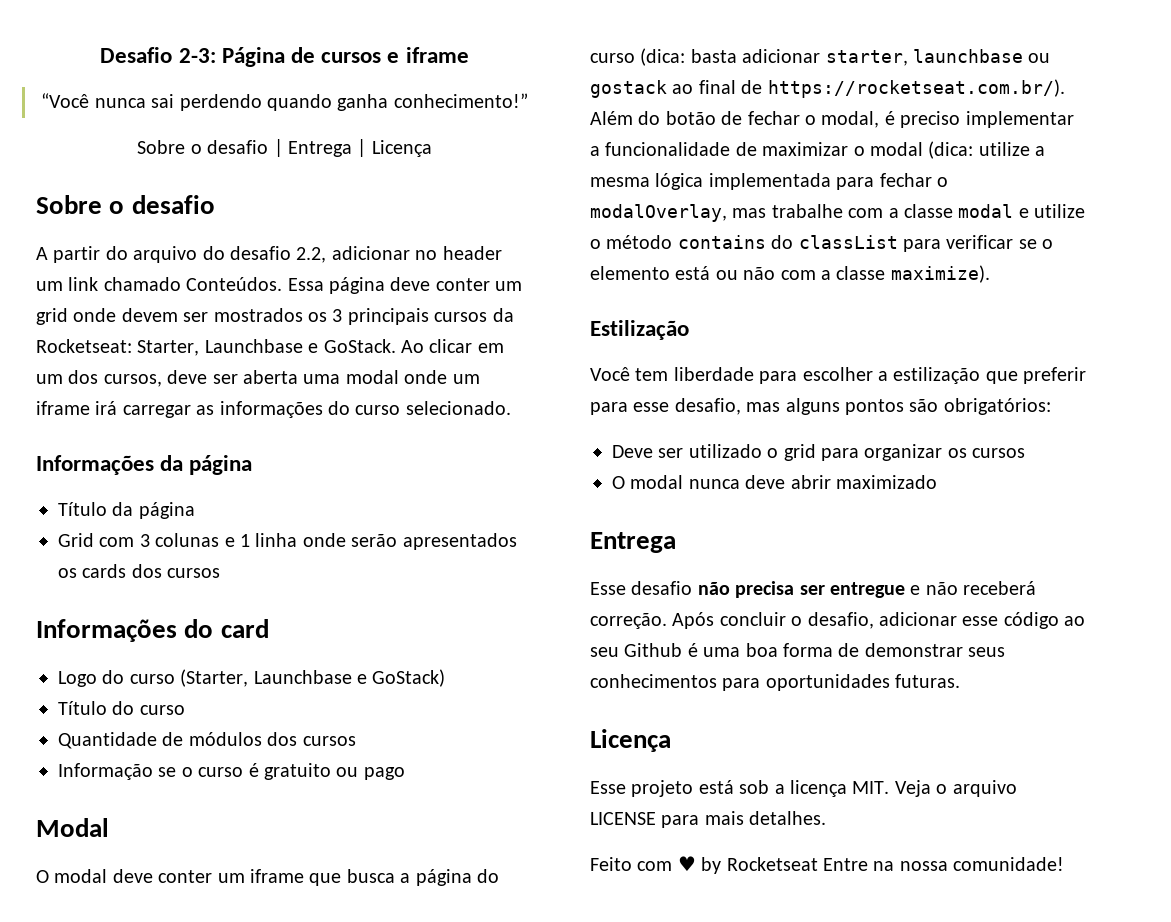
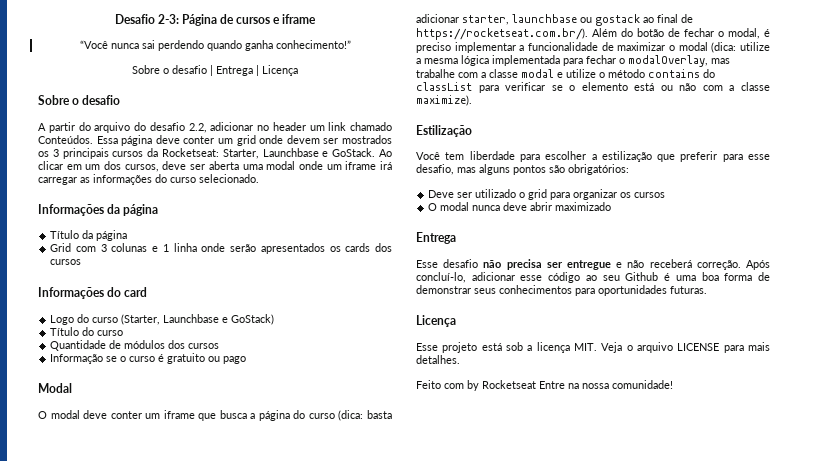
- Após concluir o desafio, adicionar esse código ao seu Github é uma boa forma de demonstrar seus conhecimentos para oportunidades futuras.
+ Após concluí-lo, adicionar esse código ao seu Github é uma boa forma de demonstrar seus conhecimentos para oportunidades futuras.
- Feito com ♥ by Rocketseat Entre na nossa comunidade!
+ Feito com by Rocketseat Entre na nossa comunidade!

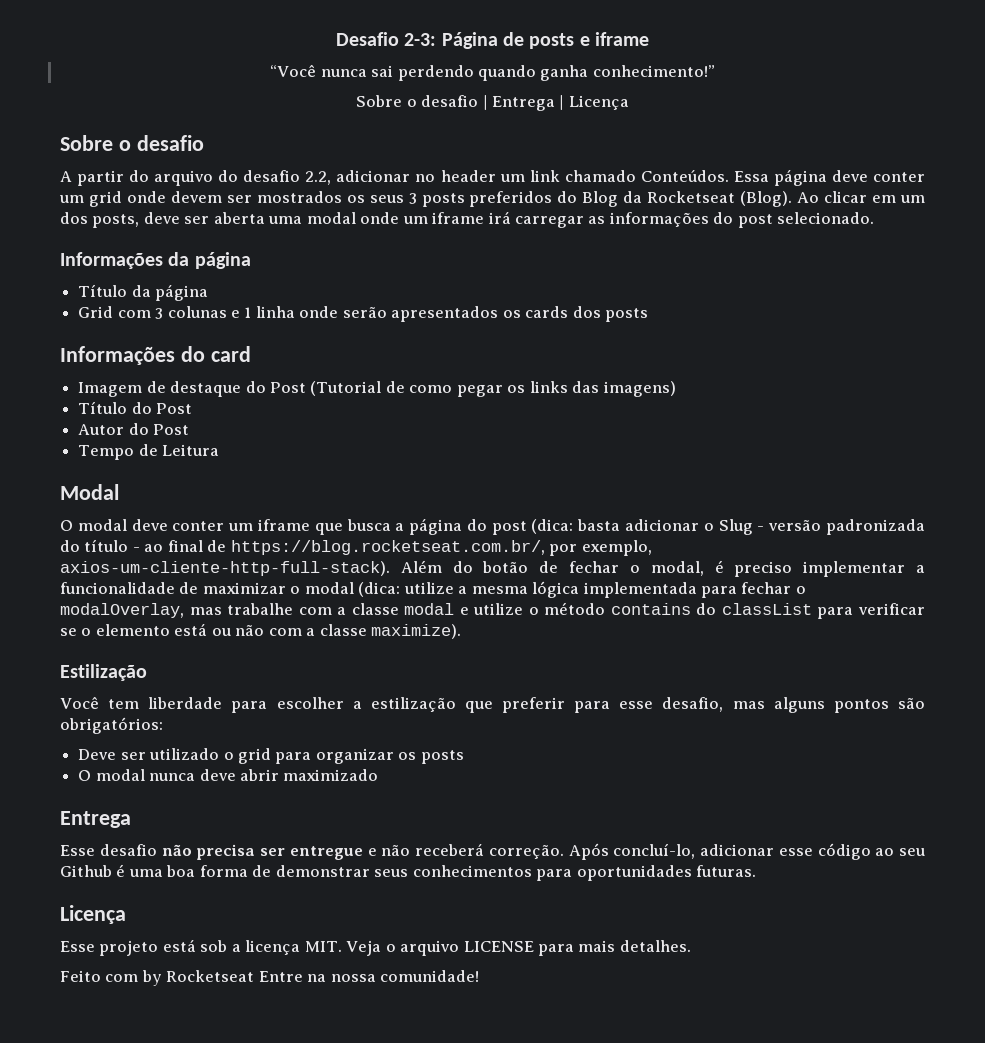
- Desafio 2-3: Página de cursos e iframe
+ Desafio 2-3: Página de posts e iframe
- Essa página deve conter um grid onde devem ser mostrados os 3 principais cursos da Rocketseat: Starter, Launchbase e GoStack.
+ Essa página deve conter um grid onde devem ser mostrados os seus 3 posts preferidos do Blog da Rocketseat (Blog).
- Ao clicar em um dos cursos, deve ser aberta uma modal onde um iframe irá carregar as informações do curso selecionado.
+ Ao clicar em um dos posts, deve ser aberta uma modal onde um iframe irá carregar as informações do post selecionado.
- Grid com 3 colunas e 1 linha onde serão apresentados os cards dos cursos
+ Grid com 3 colunas e 1 linha onde serão apresentados os cards dos posts
- Logo do curso (Starter, Launchbase e GoStack)
- Título do curso
- Quantidade de módulos dos cursos
- Informação se o curso é gratuito ou pago
+ Imagem de destaque do Post (Tutorial de como pegar os links das imagens)
+ Título do Post
+ Autor do Post
+ Tempo de Leitura
- O modal deve conter um iframe que busca a página do curso (dica:
+ O modal deve conter um iframe que busca a página do post (dica:
- basta adicionar starter, launchbase ou gostack ao final de https://rocketseat.com.br/). Além do botão de fechar o modal, é preciso implementar a funcionalidade de maximizar o modal (dica:
+ basta adicionar o Slug - versão padronizada do título - ao final de https://blog.rocketseat.com.br/, por exemplo, axios-um-cliente-http-full-stack). Além do botão de fechar o modal, é preciso implementar a funcionalidade de maximizar o modal (dica:
- Deve ser utilizado o grid para organizar os cursos
+ Deve ser utilizado o grid para organizar os posts

